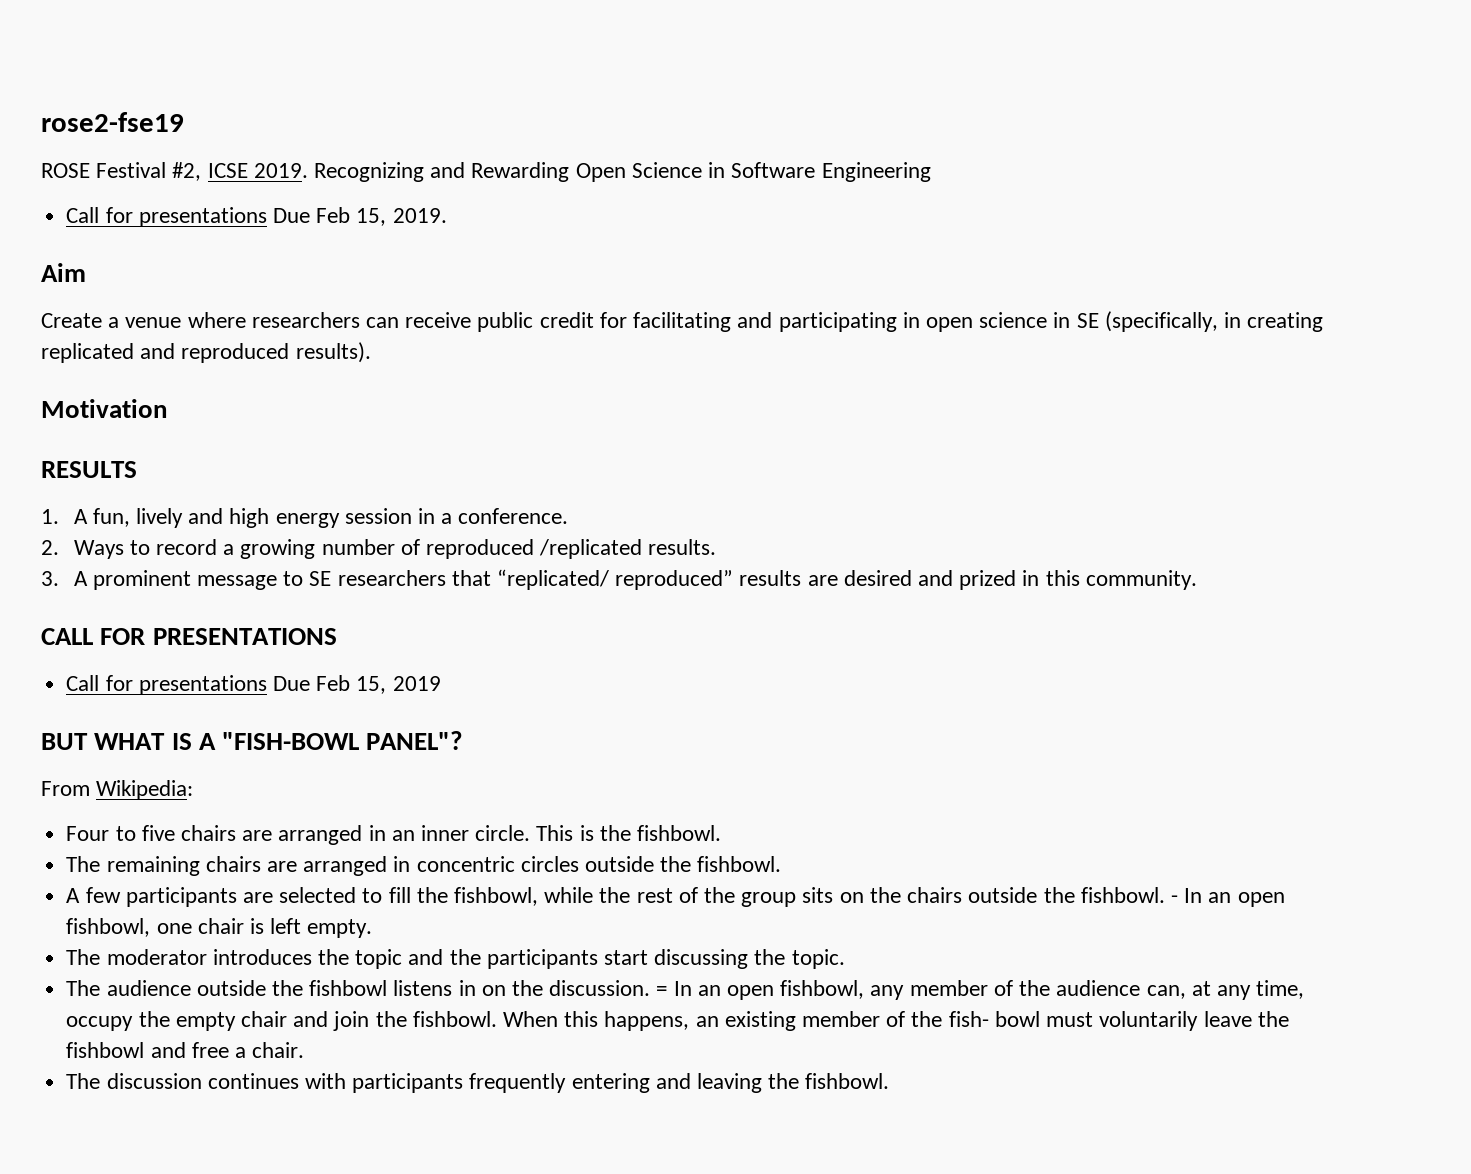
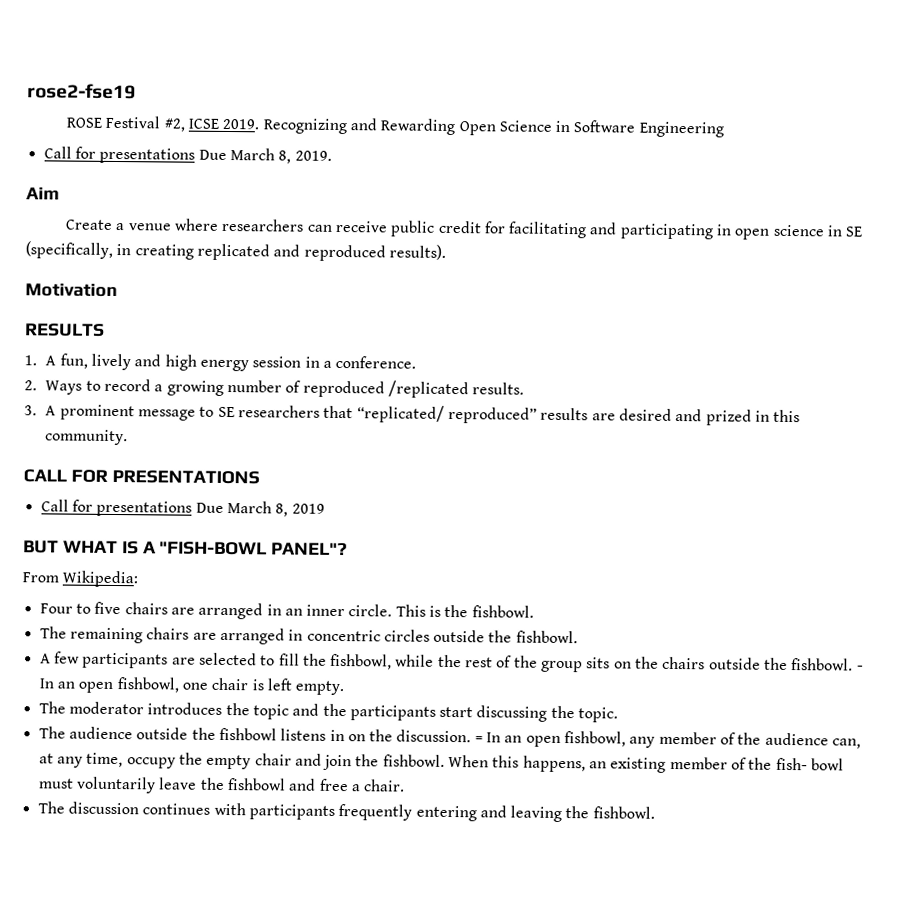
- Call for presentations Due Feb 15, 2019.
+ Call for presentations Due March 8, 2019.
- Call for presentations Due Feb 15, 2019
+ Call for presentations Due March 8, 2019

